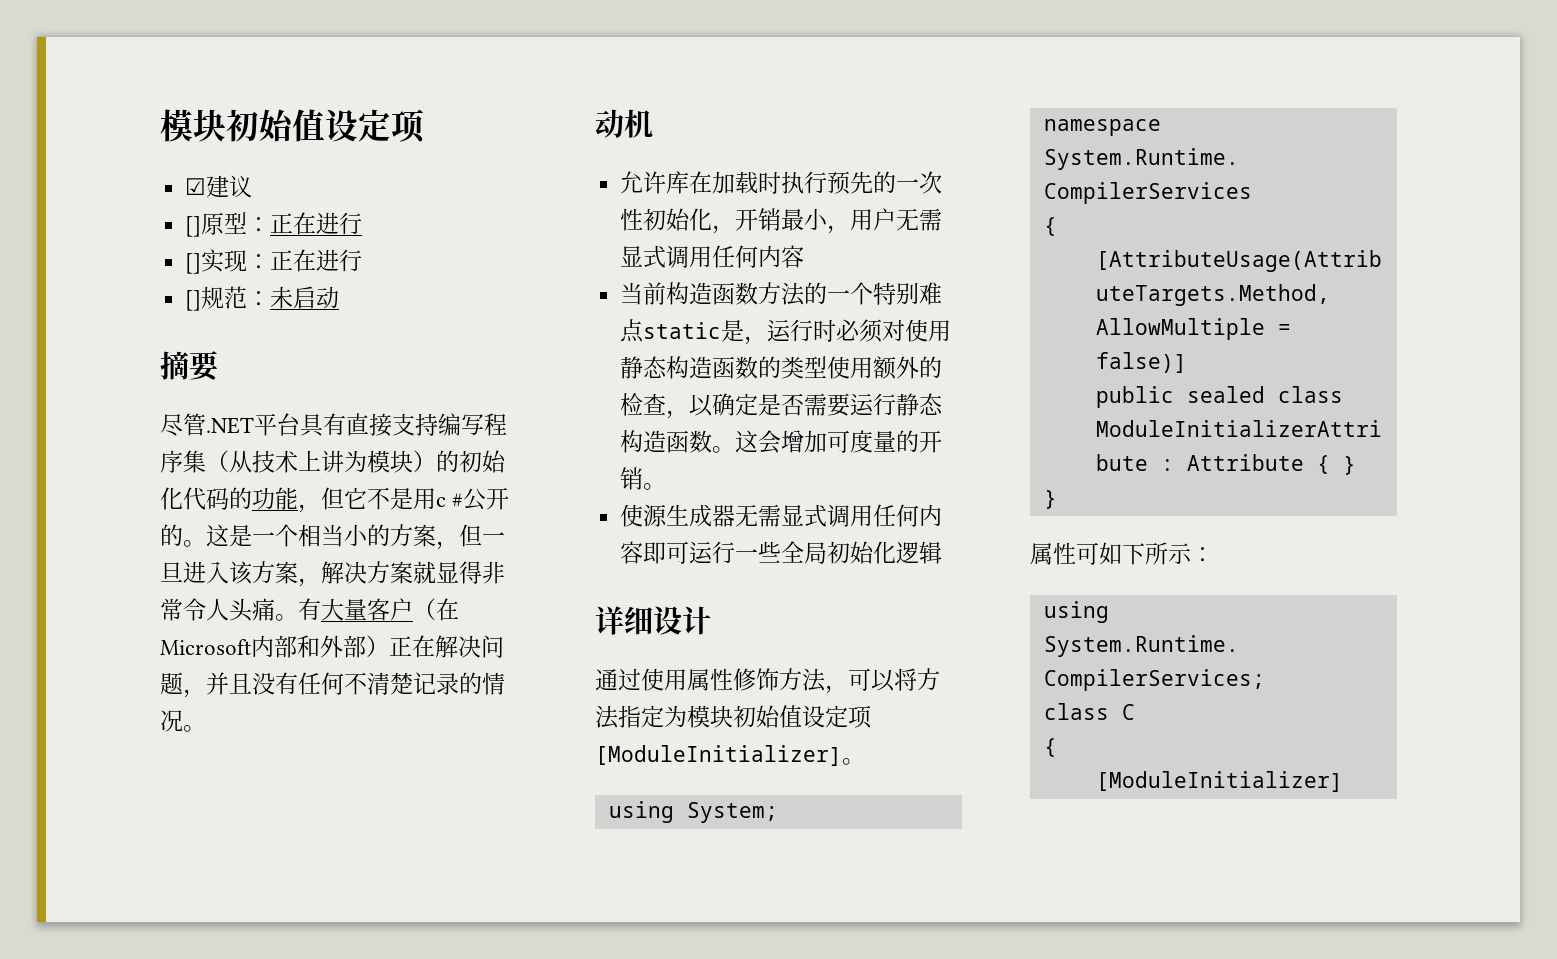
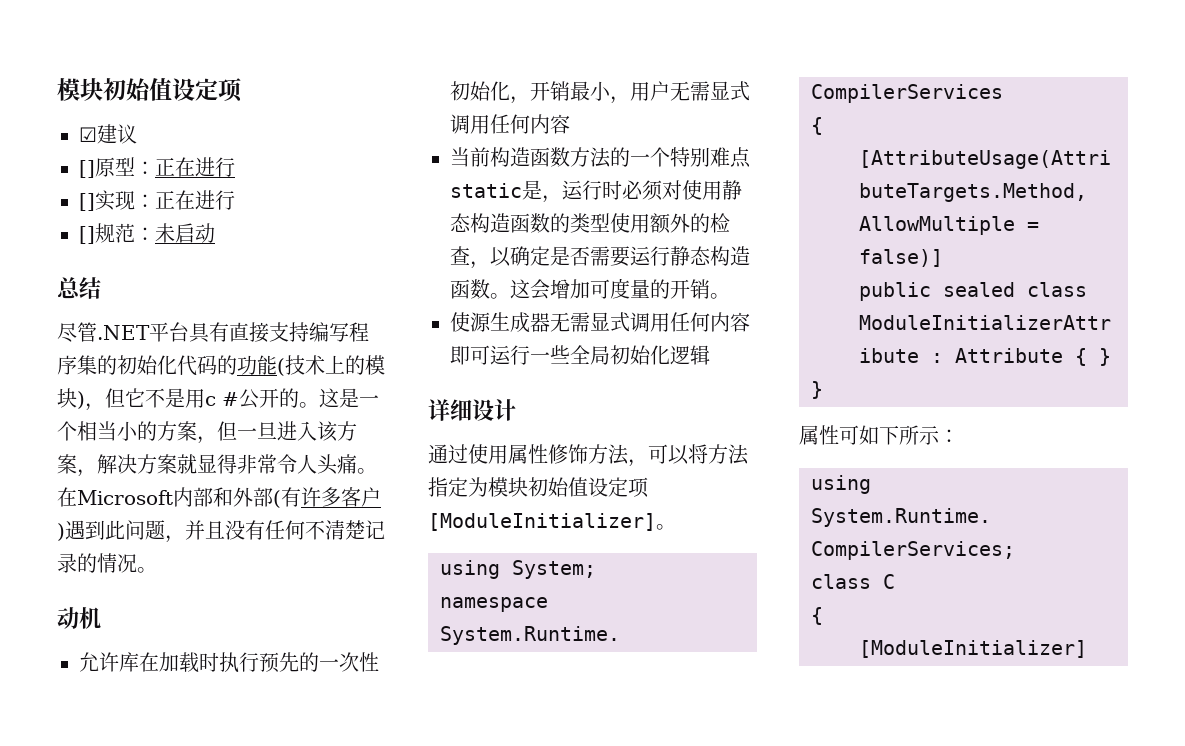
- 摘要
+ 总结
- 尽管.NET平台具有直接支持编写程序集（从技术上讲为模块）的初始化代码的功能，但它不是用c #公开的。
+ 尽管.NET平台具有直接支持编写程序集的初始化代码的功能(技术上的模块)，但它不是用c #公开的。
- 有大量客户（在Microsoft内部和外部）正在解决问题，并且没有任何不清楚记录的情况。
+ 在Microsoft内部和外部(有许多客户)遇到此问题，并且没有任何不清楚记录的情况。

